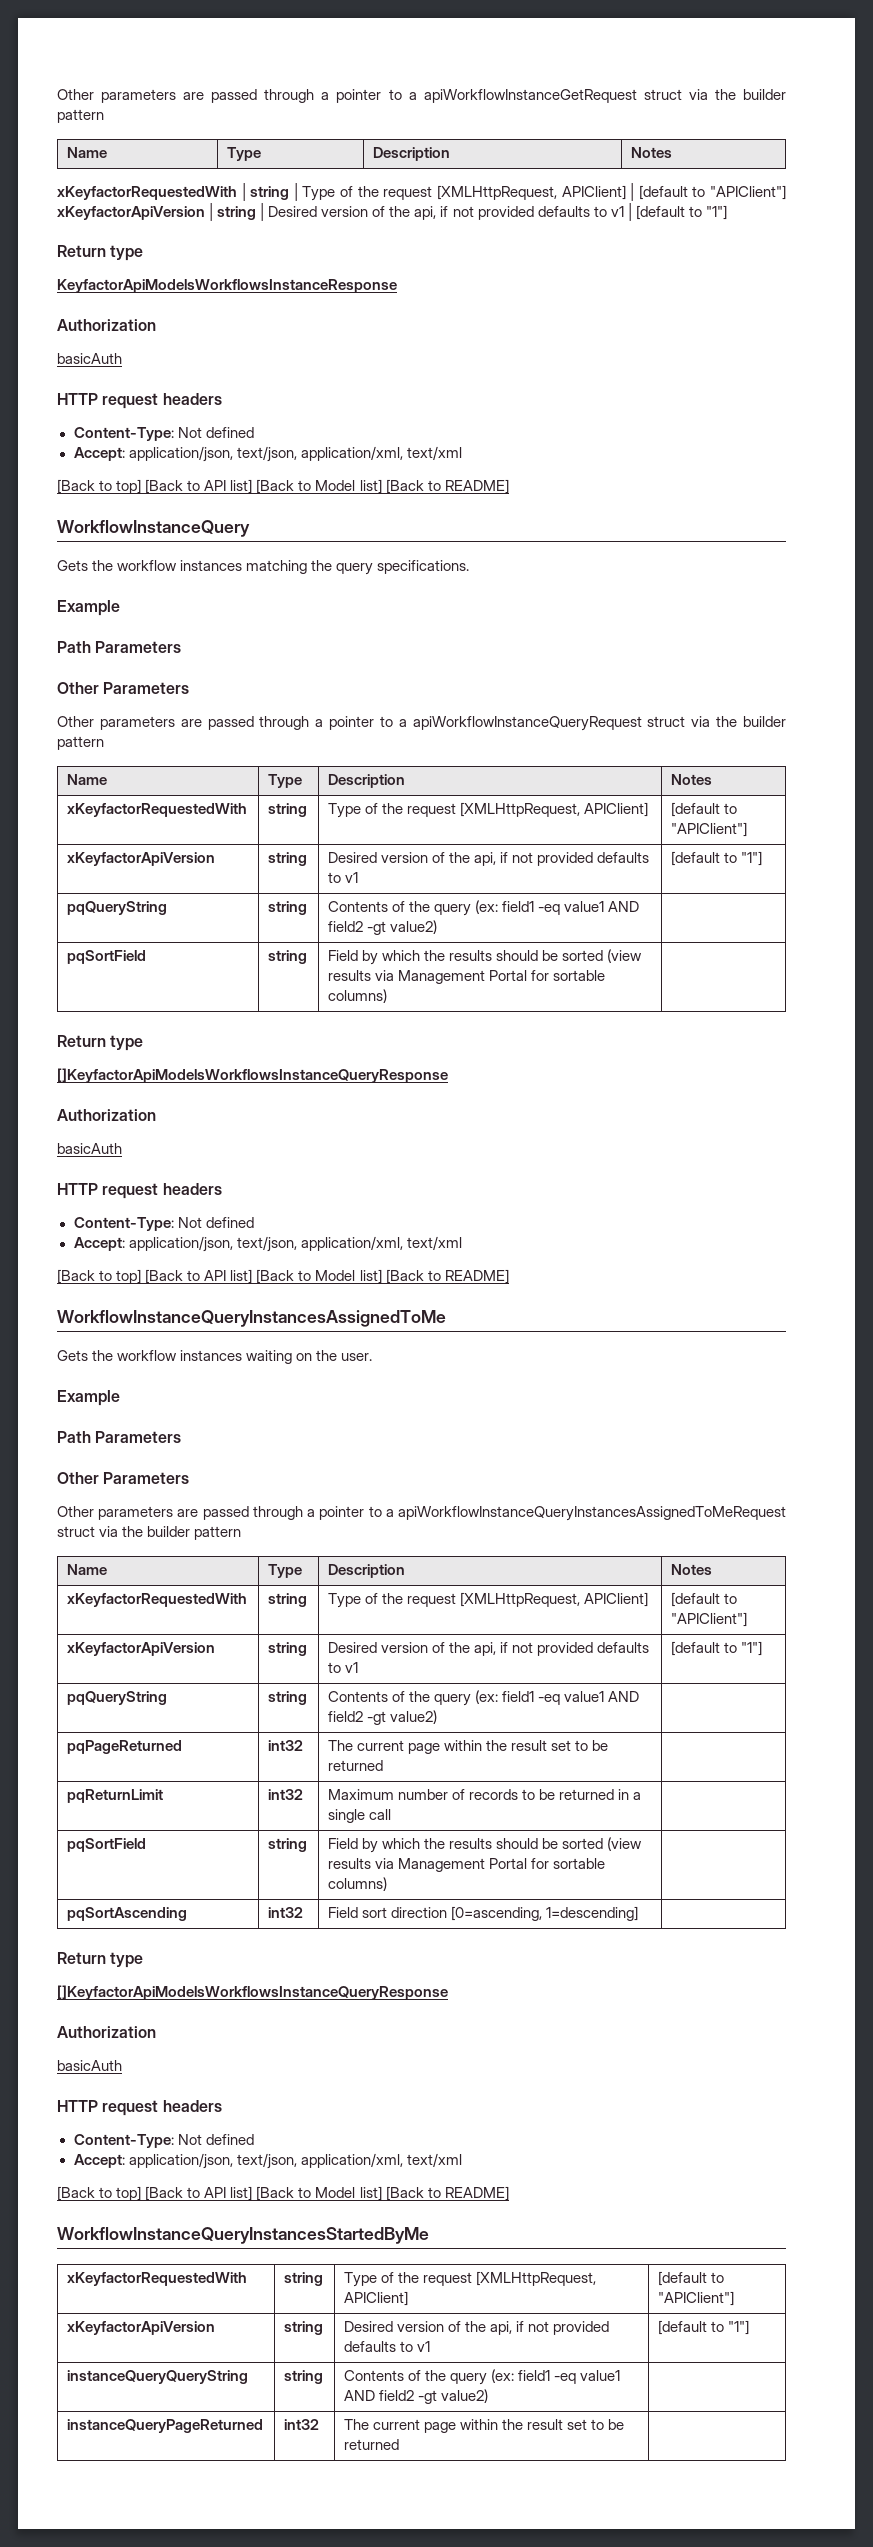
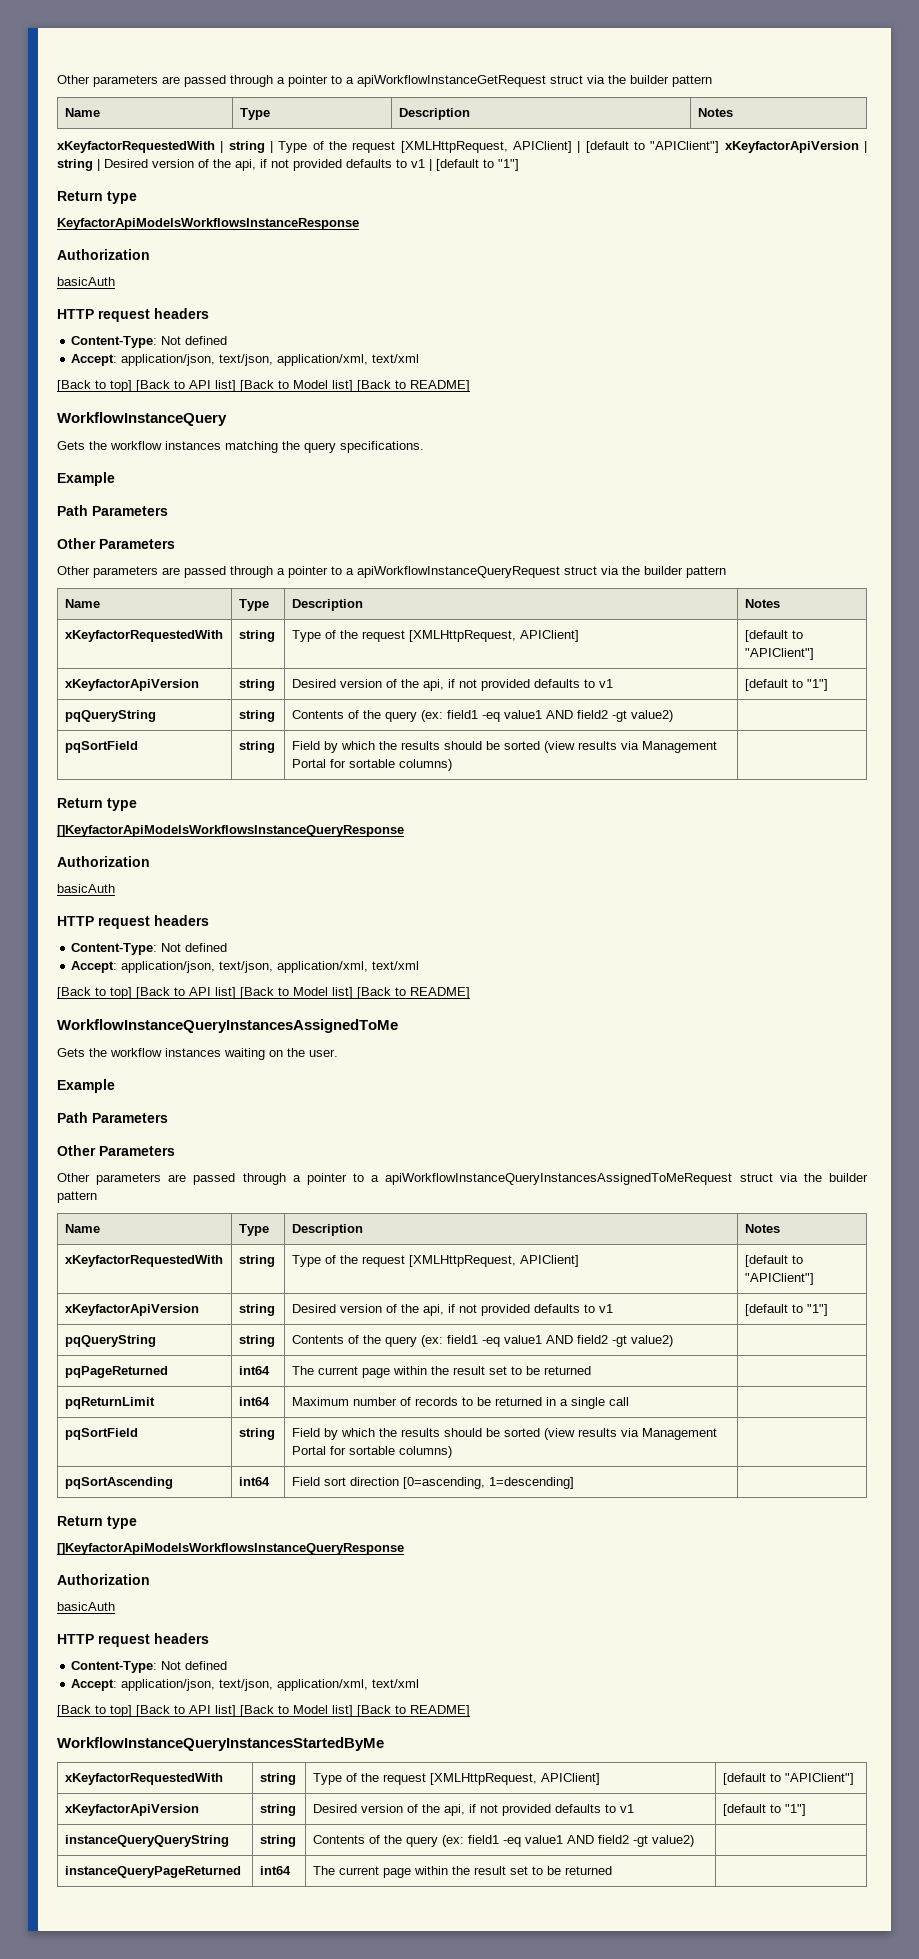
- pqPageReturned | int32 | The current page within the result set to be returned |
+ pqPageReturned | int64 | The current page within the result set to be returned |
- pqReturnLimit | int32 | Maximum number of records to be returned in a single call |
+ pqReturnLimit | int64 | Maximum number of records to be returned in a single call |
- pqSortAscending | int32 | Field sort direction [0=ascending, 1=descending] |
+ pqSortAscending | int64 | Field sort direction [0=ascending, 1=descending] |
- instanceQueryPageReturned | int32 | The current page within the result set to be returned |
+ instanceQueryPageReturned | int64 | The current page within the result set to be returned |

